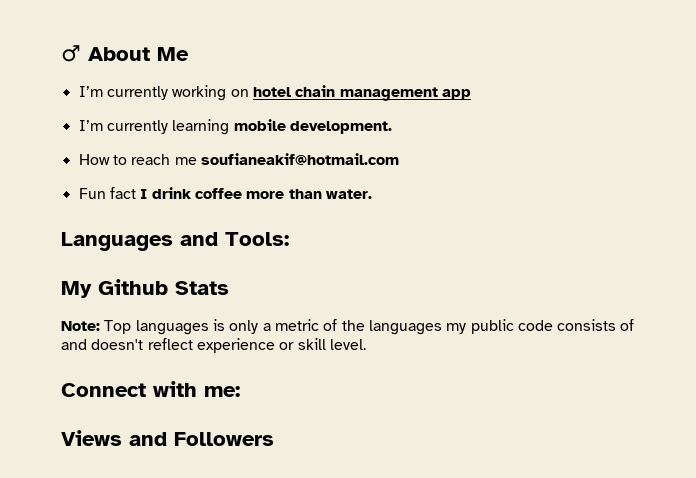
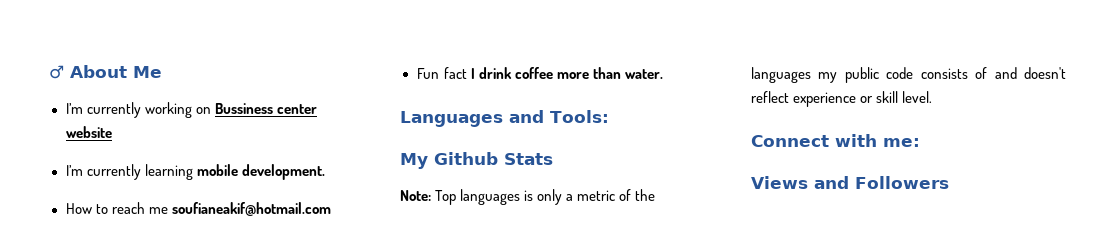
- I’m currently working on hotel chain management app
+ I’m currently working on Bussiness center website

